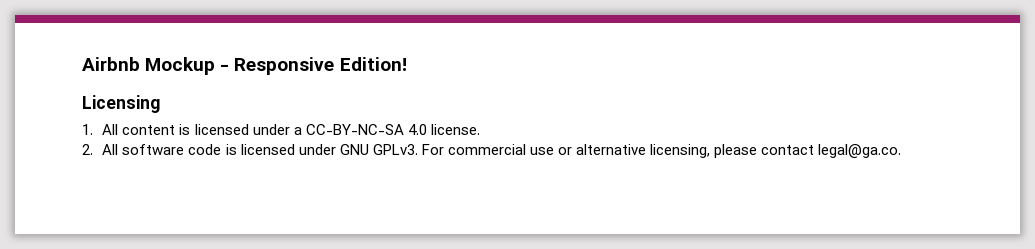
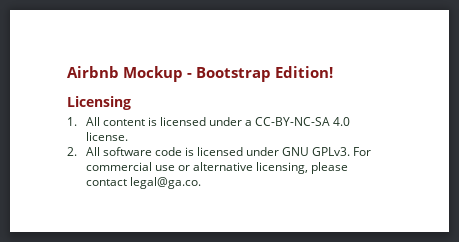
- Airbnb Mockup - Responsive Edition!
+ Airbnb Mockup - Bootstrap Edition!

